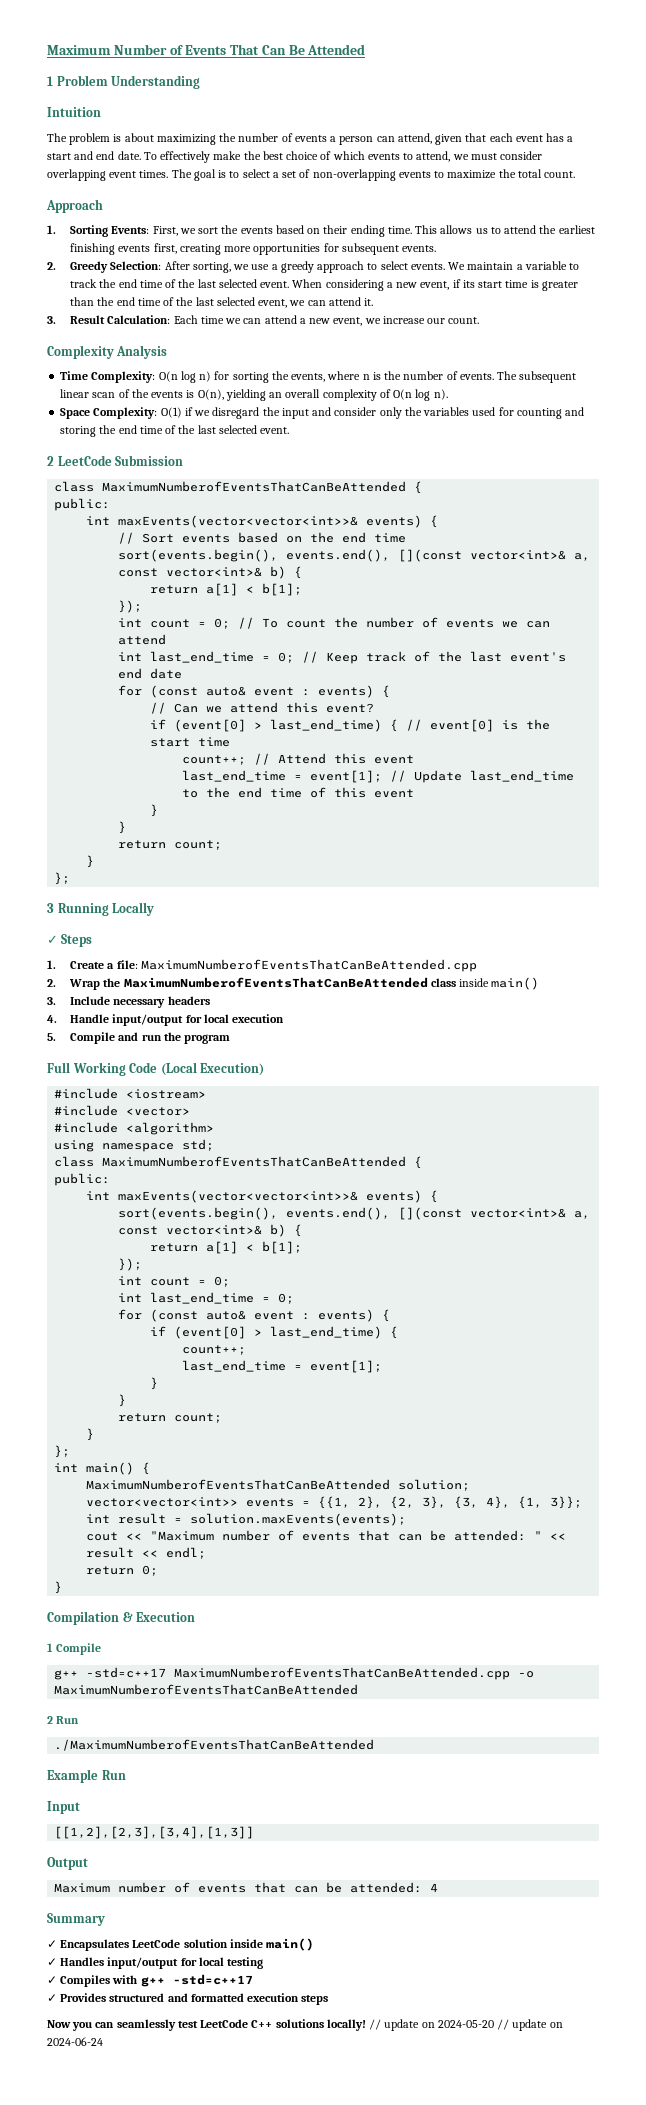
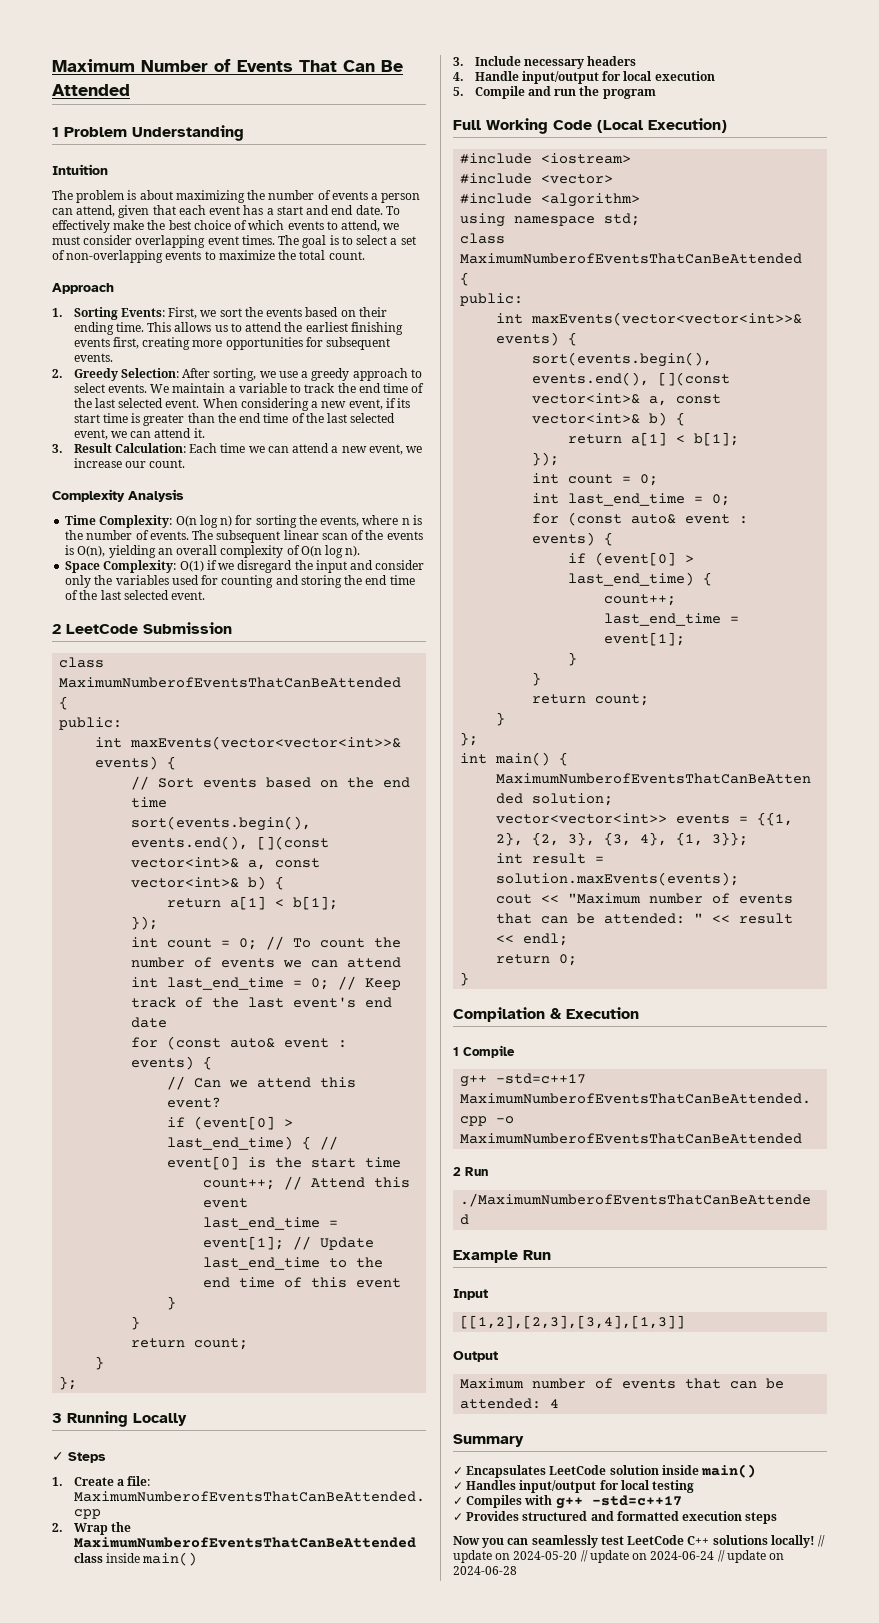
- // update on 2024-05-20 // update on 2024-06-24
+ // update on 2024-05-20 // update on 2024-06-24 // update on 2024-06-28

